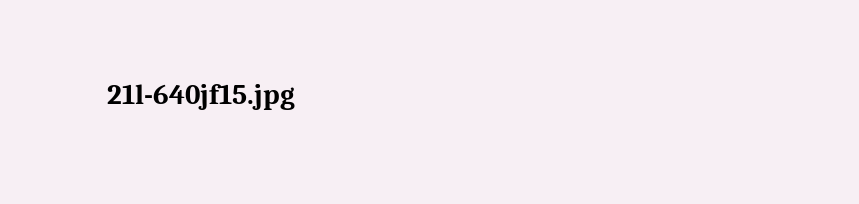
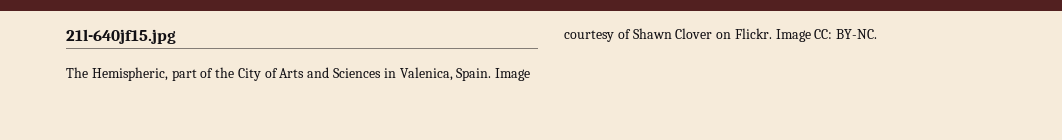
+ The Hemispheric, part of the City of Arts and Sciences in Valenica, Spain. Image courtesy of Shawn Clover on Flickr. Image CC: BY-NC.

